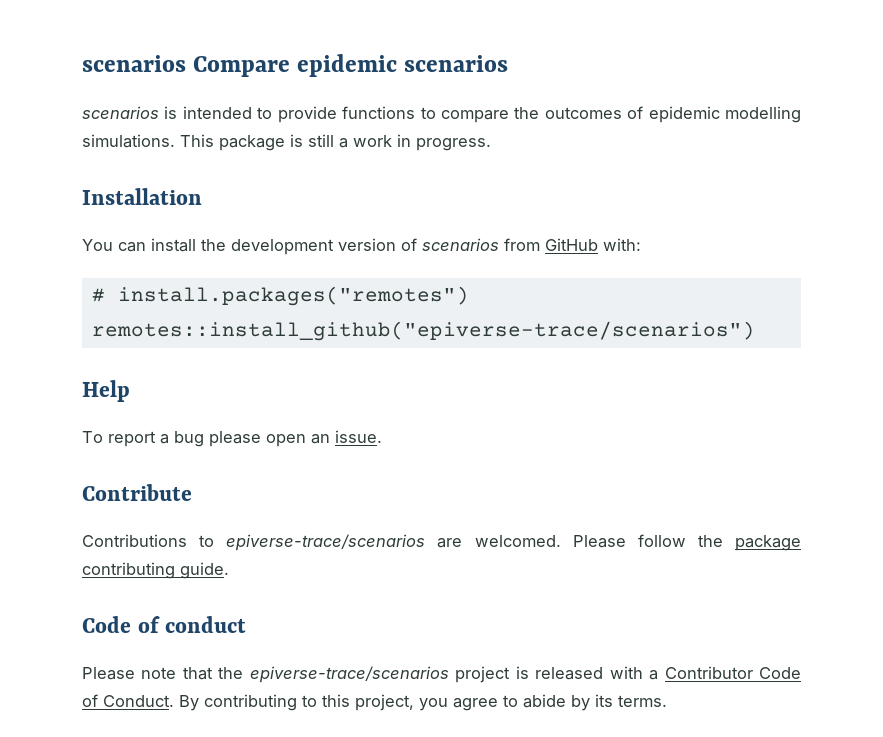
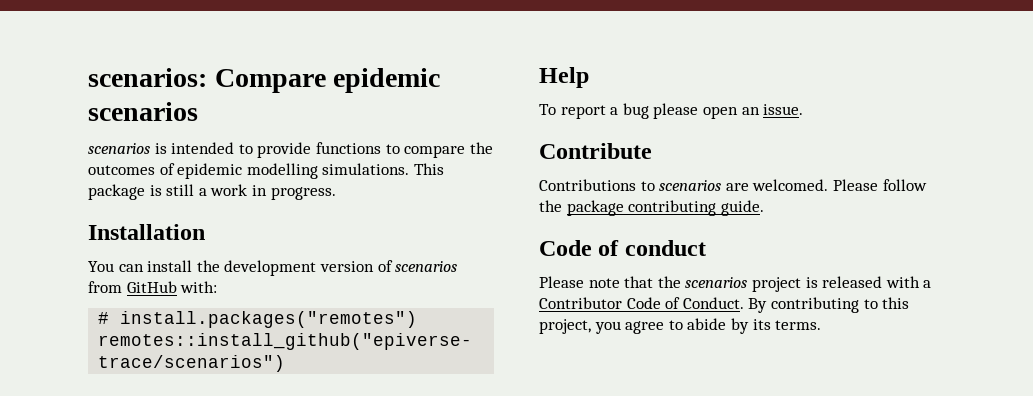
- scenarios Compare epidemic scenarios
+ scenarios: Compare epidemic scenarios
- Contributions to epiverse-trace/scenarios are welcomed.
+ Contributions to scenarios are welcomed.
- Please note that the epiverse-trace/scenarios project is released with a Contributor Code of Conduct.
+ Please note that the scenarios project is released with a Contributor Code of Conduct.

